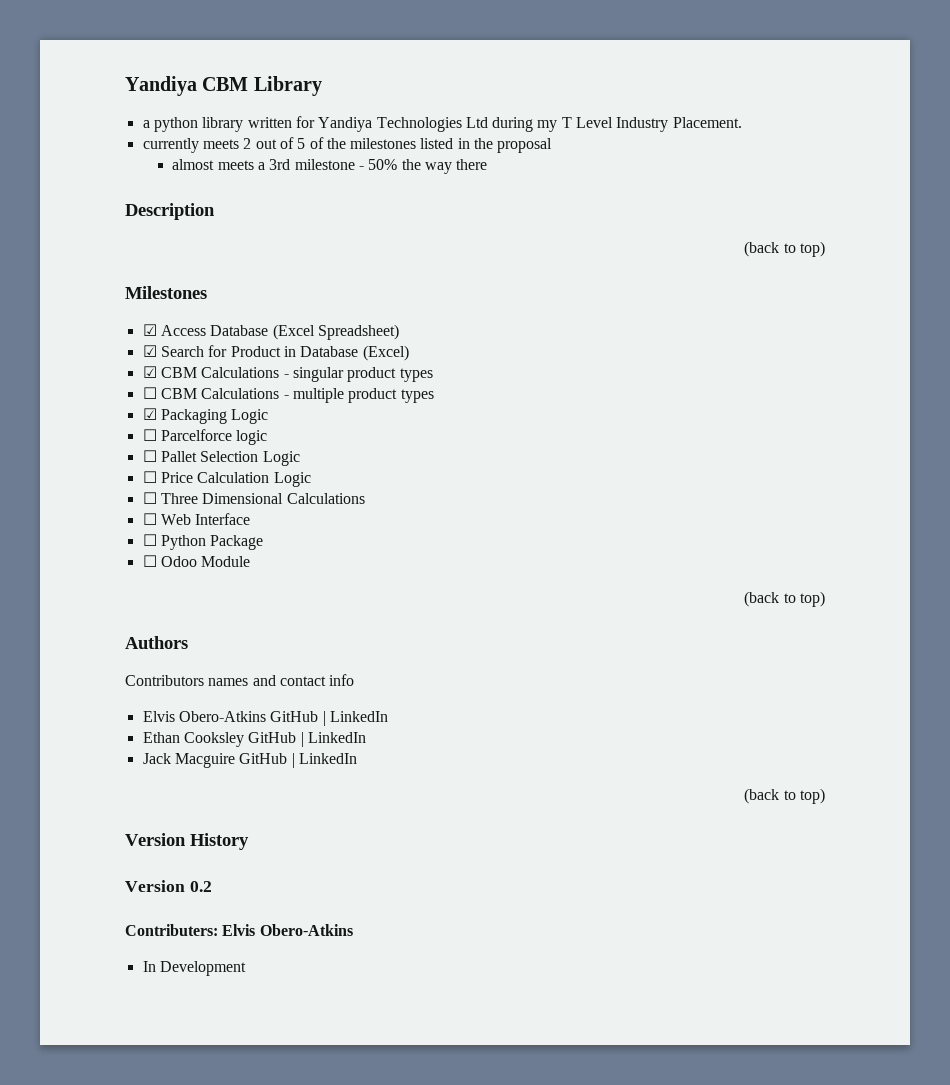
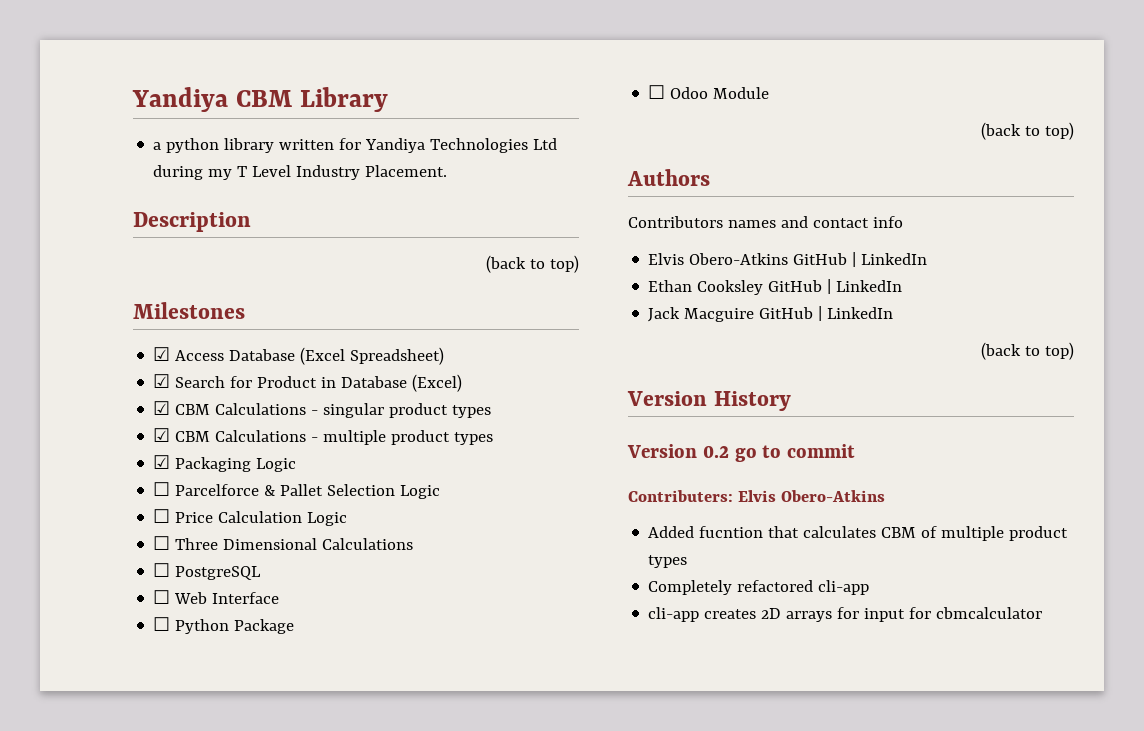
- currently meets 2 out of 5 of the milestones listed in the proposal
- almost meets a 3rd milestone - 50% the way there
- ☐ CBM Calculations - multiple product types
+ ☑ CBM Calculations - multiple product types
- ☐ Parcelforce logic
- ☐ Pallet Selection Logic
+ ☐ Parcelforce & Pallet Selection Logic
+ ☐ PostgreSQL
- Version 0.2
+ Version 0.2 go to commit
- In Development
+ Added fucntion that calculates CBM of multiple product types
+ Completely refactored cli-app
+ cli-app creates 2D arrays for input for cbmcalculator

